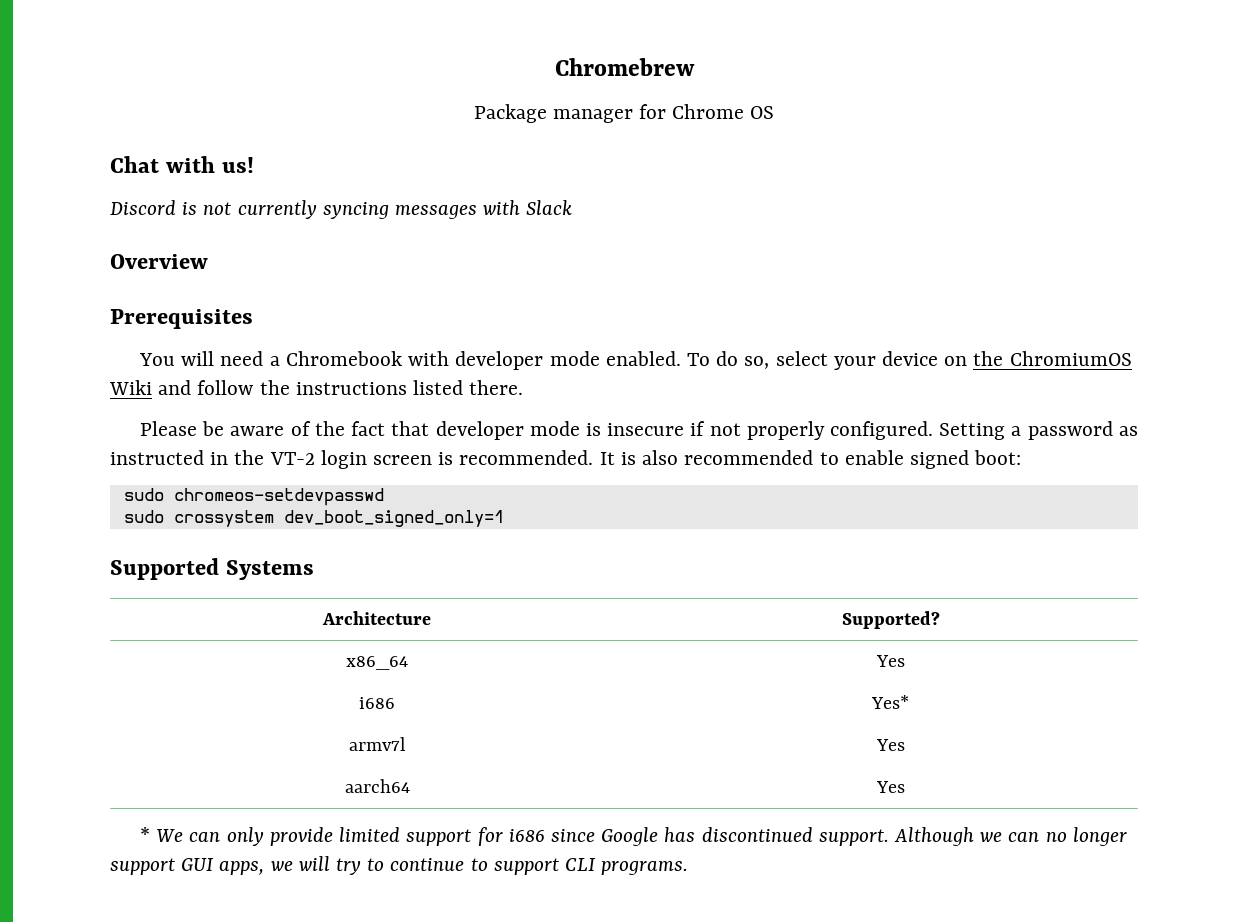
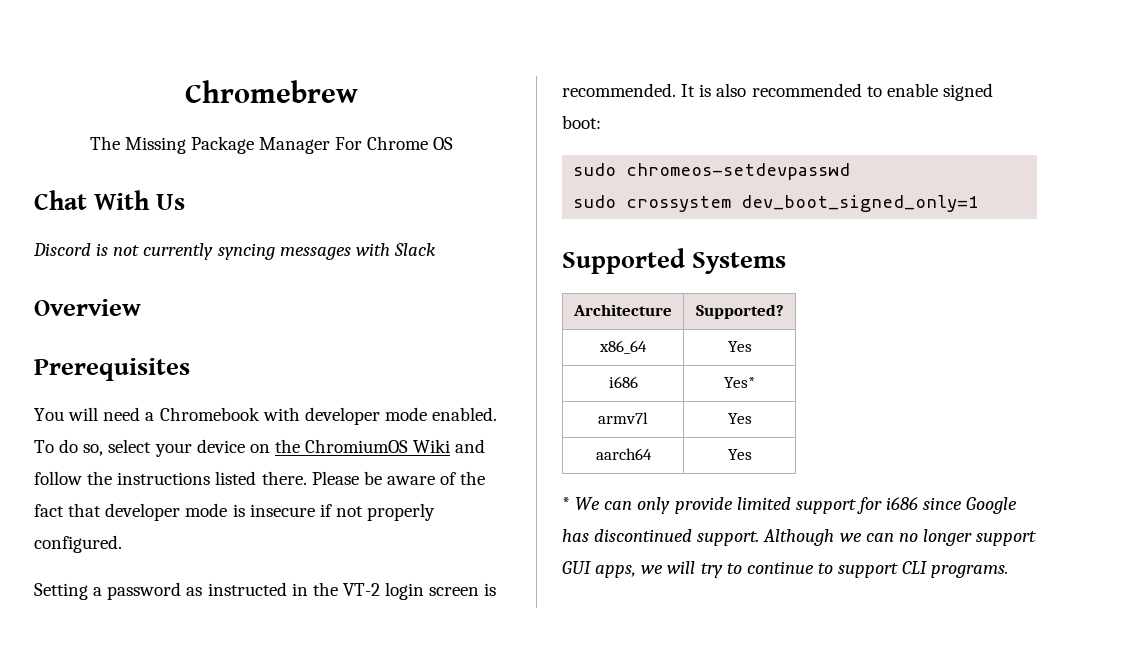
- Package manager for Chrome OS
+ The Missing Package Manager For Chrome OS
- Chat with us!
+ Chat With Us
- To do so, select your device on the ChromiumOS Wiki and follow the instructions listed there.
- Please be aware of the fact that developer mode is insecure if not properly configured. Setting a password as instructed in the VT-2 login screen is recommended.
+ To do so, select your device on the ChromiumOS Wiki and follow the instructions listed there. Please be aware of the fact that developer mode is insecure if not properly configured.
+ Setting a password as instructed in the VT-2 login screen is recommended.

